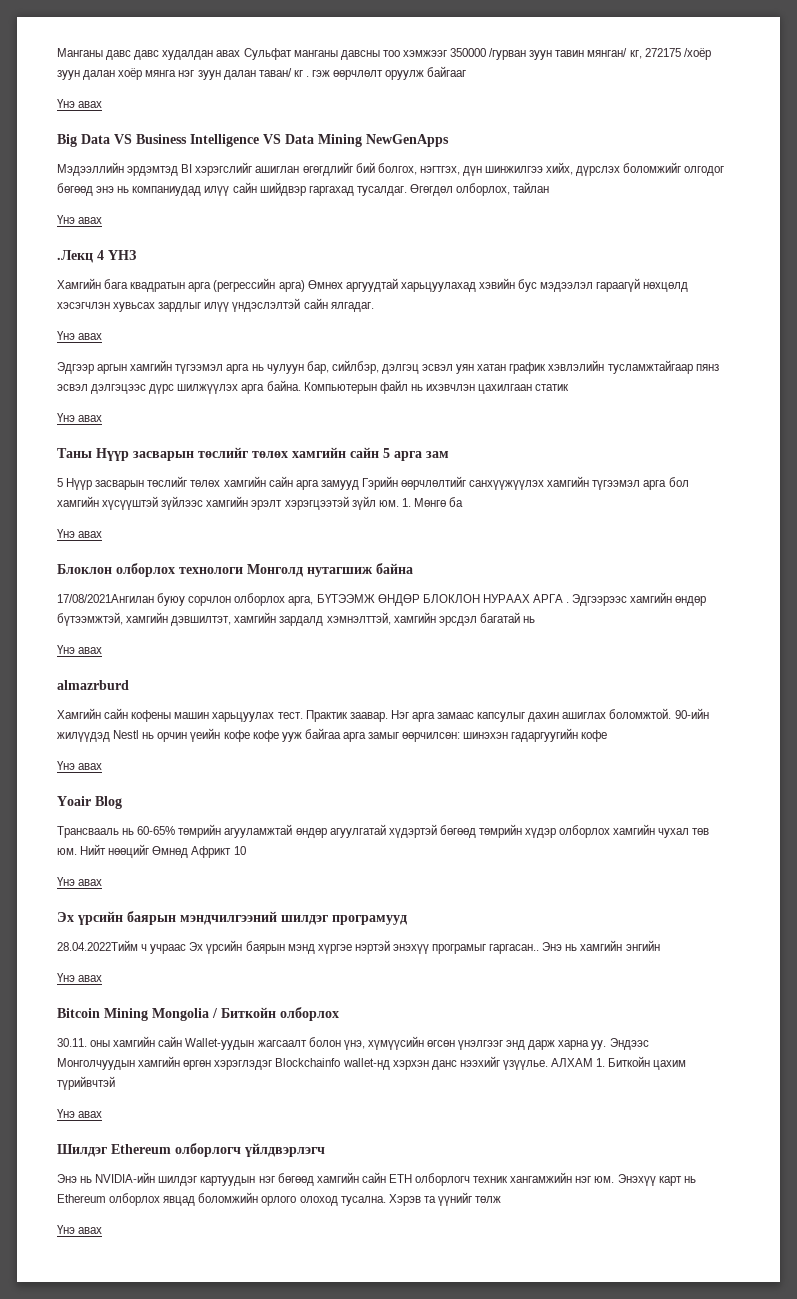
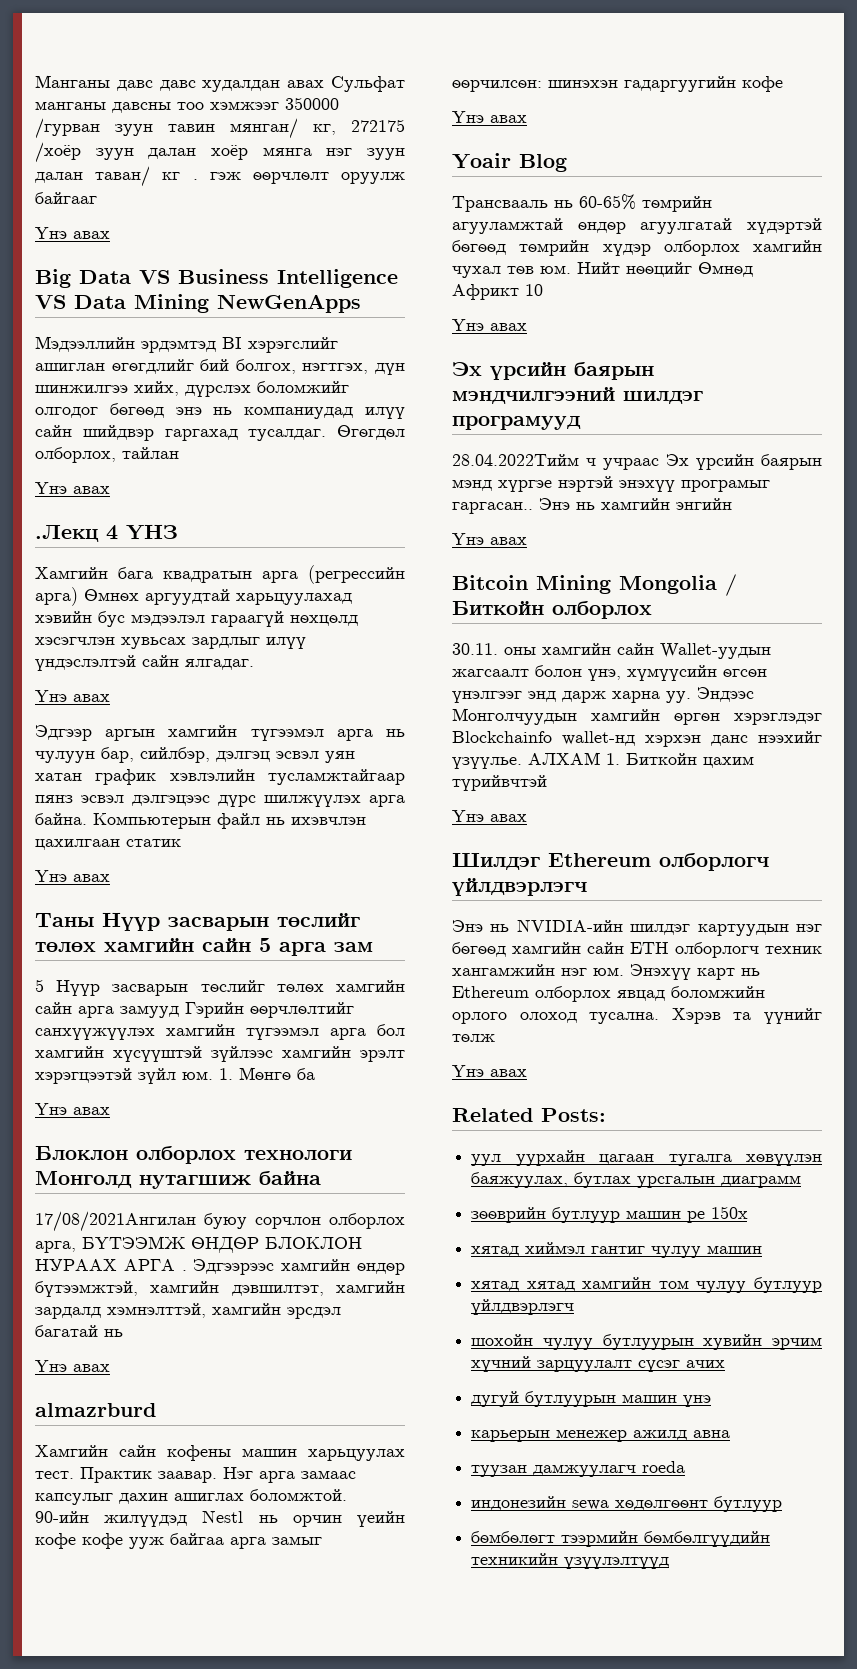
+ Related Posts:
+ уул уурхайн цагаан тугалга хөвүүлэн баяжуулах, бутлах урсгалын диаграмм
+ зөөврийн бутлуур машин pe 150x
+ хятад хиймэл гантиг чулуу машин
+ хятад хятад хамгийн том чулуу бутлуур үйлдвэрлэгч
+ шохойн чулуу бутлуурын хувийн эрчим хүчний зарцуулалт сүсэг ачих
+ дугуй бутлуурын машин үнэ
+ карьерын менежер ажилд авна
+ туузан дамжуулагч roeda
+ индонезийн sewa хөдөлгөөнт бутлуур
+ бөмбөлөгт тээрмийн бөмбөлгүүдийн техникийн үзүүлэлтүүд

